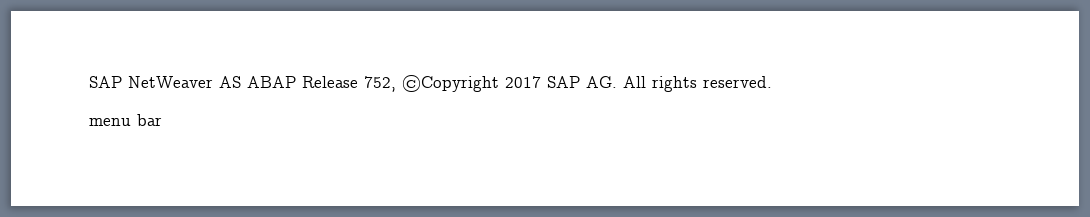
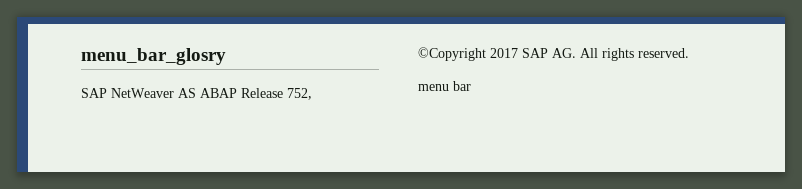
+ menu_bar_glosry

